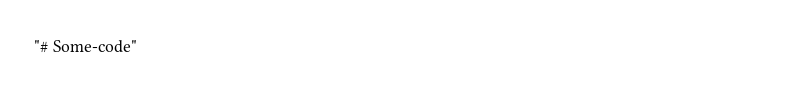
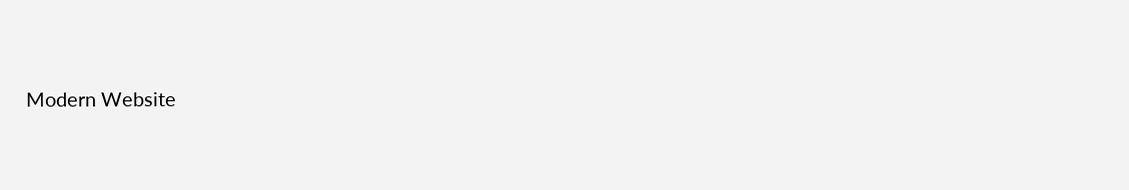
- "# Some-code"
+ Modern Website

